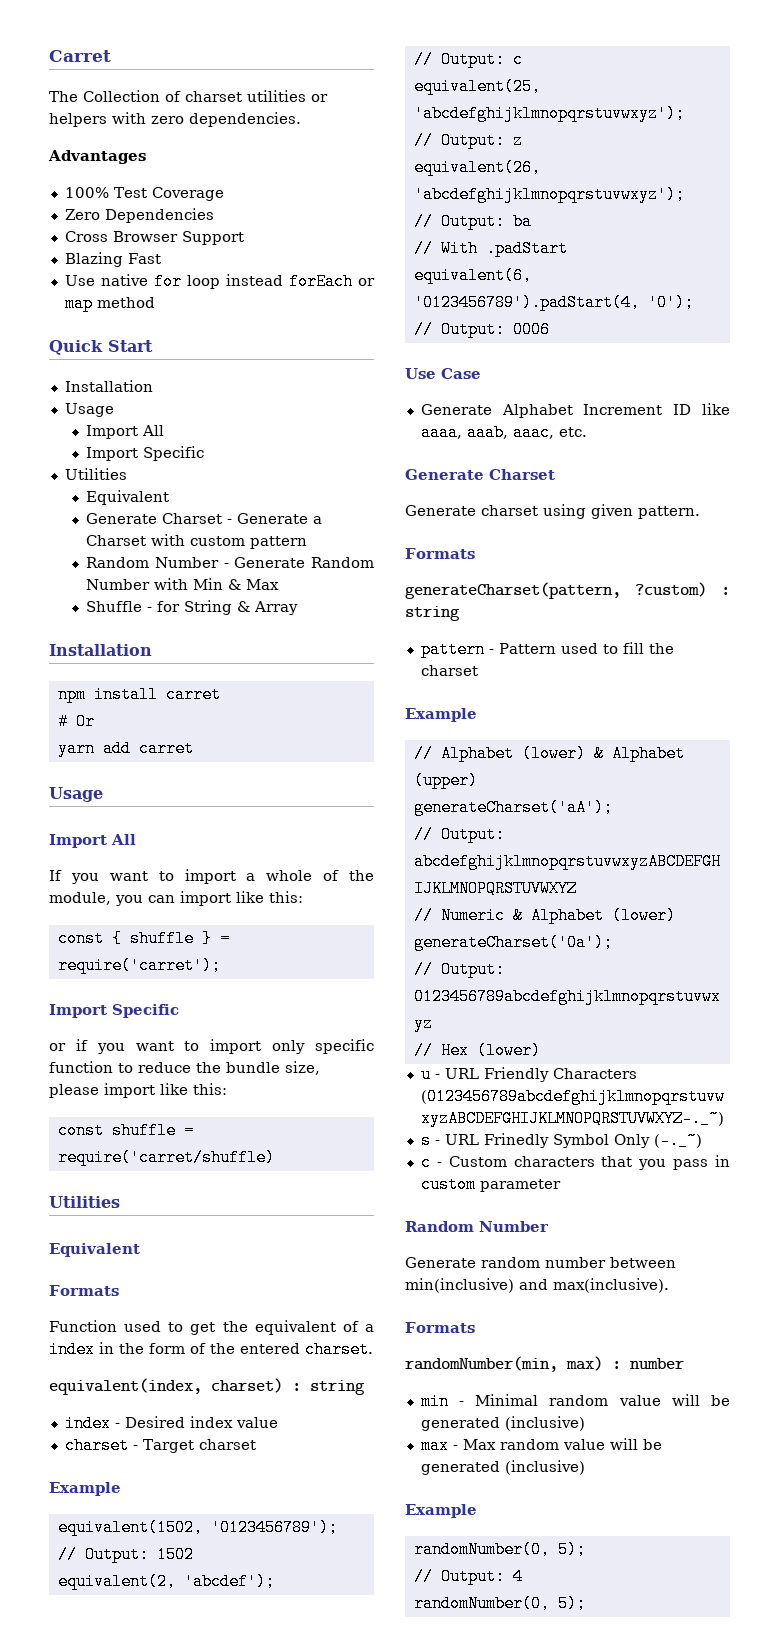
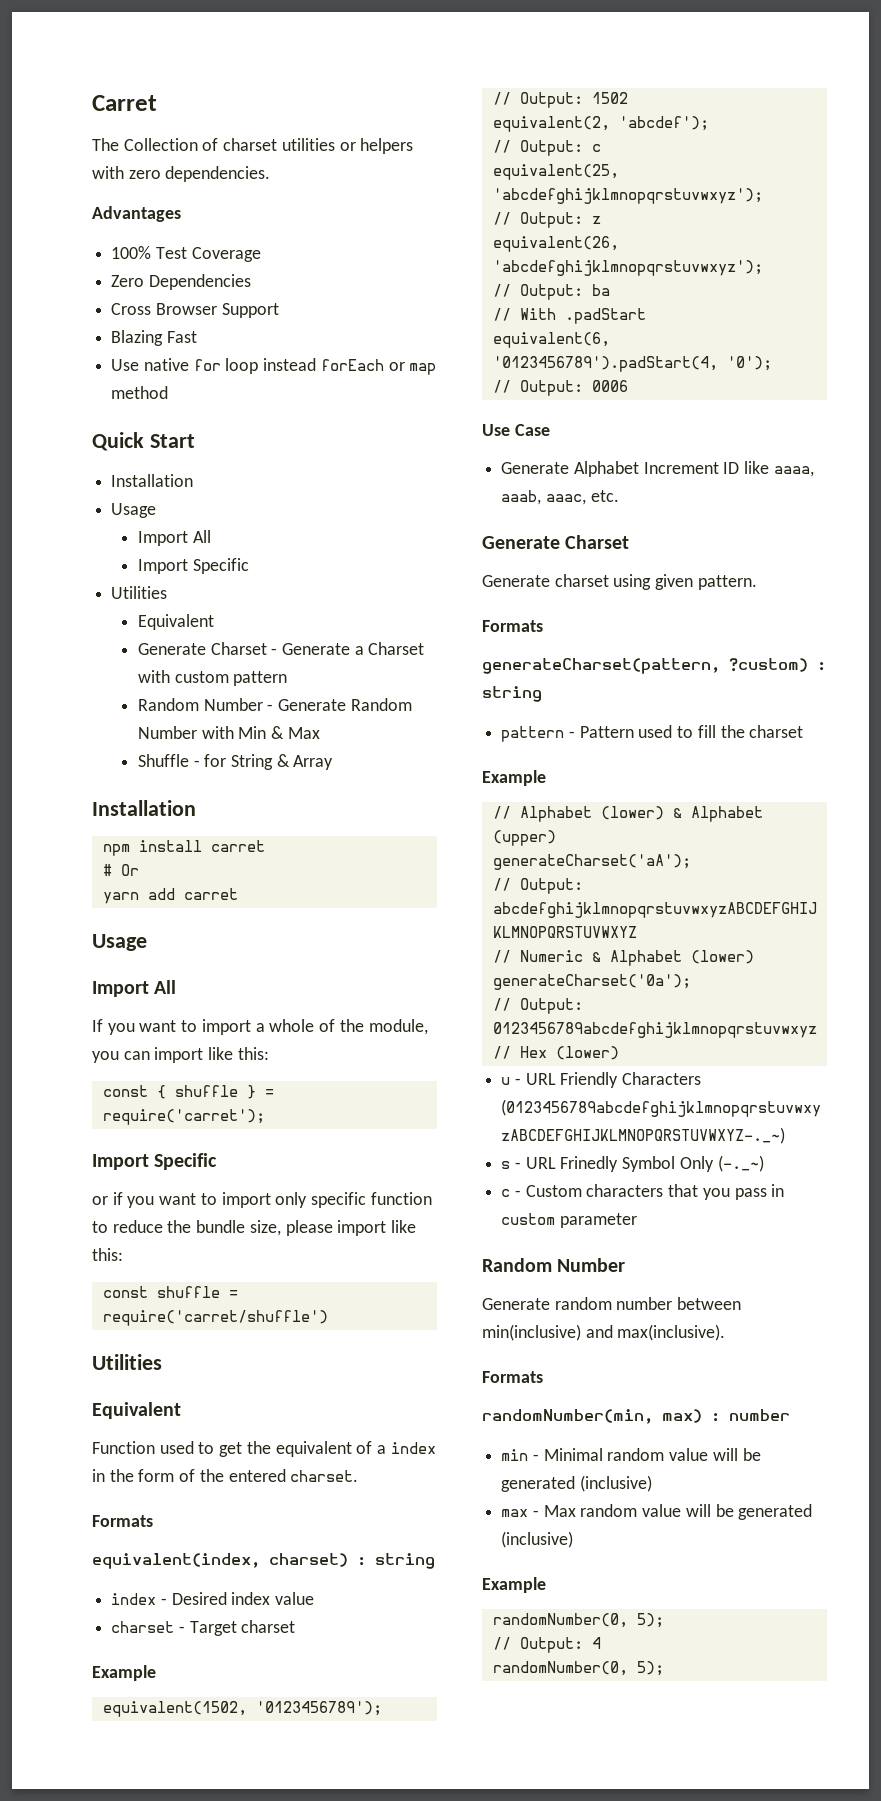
- const shuffle = require('carret/shuffle)
+ const shuffle = require('carret/shuffle')
  Utilities
  Equivalent
- Formats
  Function used to get the equivalent of a index in the form of the entered charset.
+ Formats

